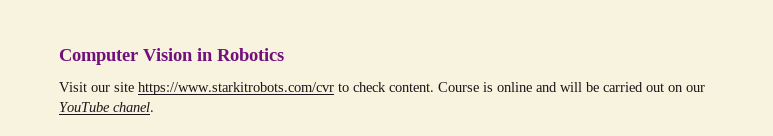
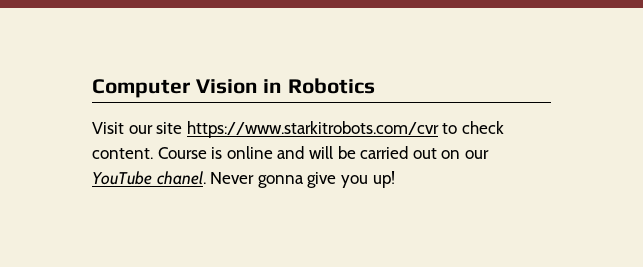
+ Never gonna give you up!

